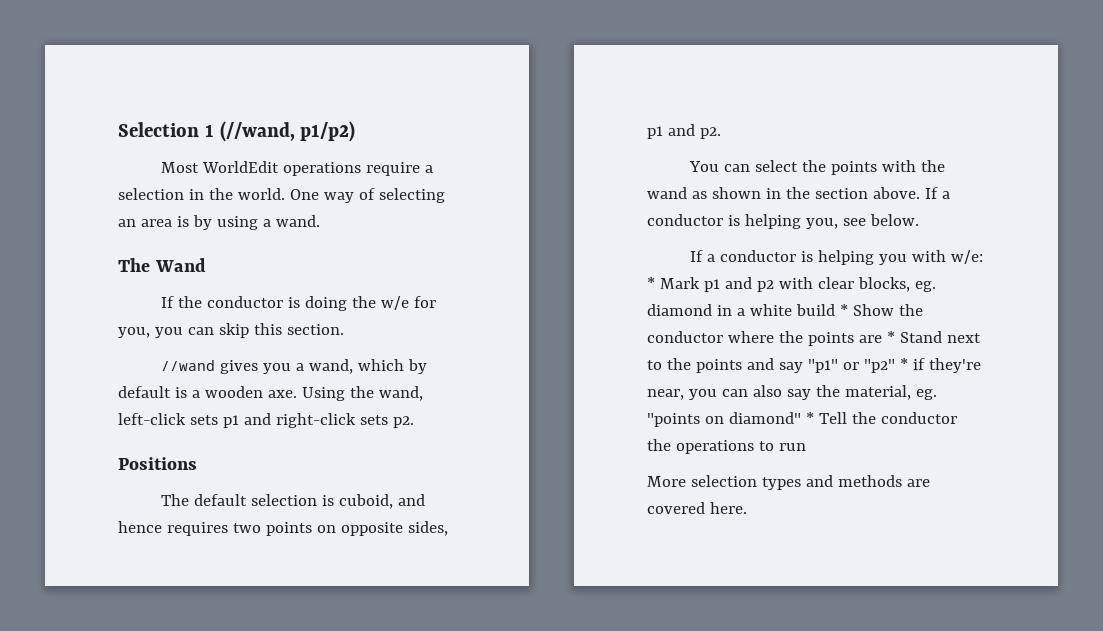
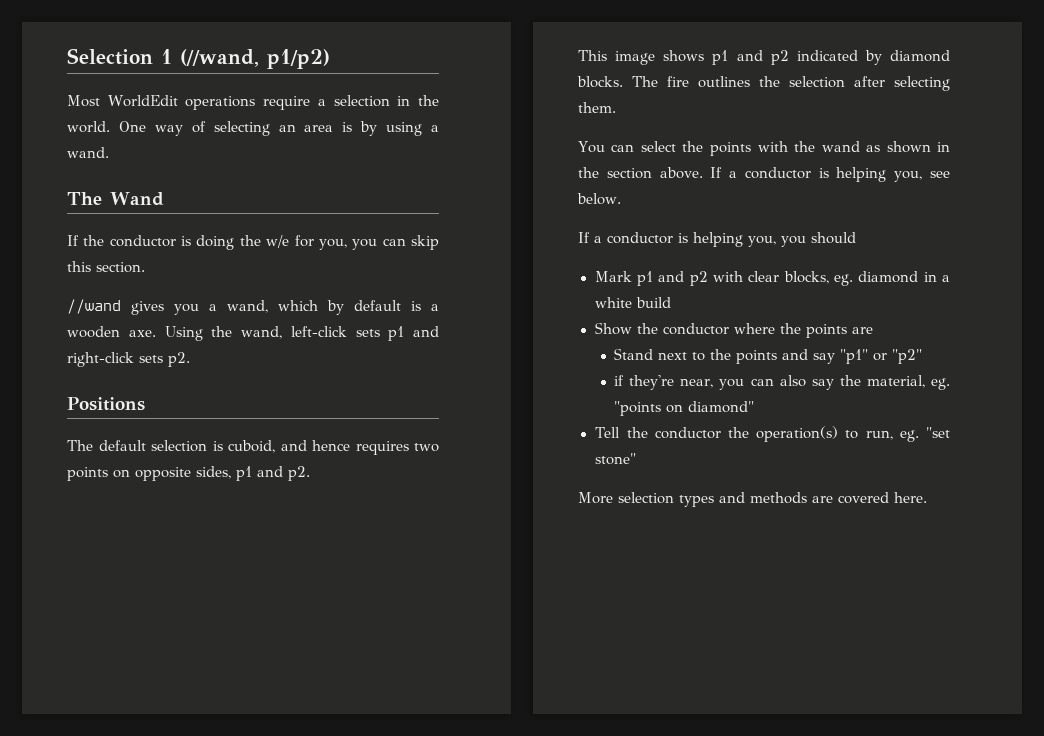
+ This image shows p1 and p2 indicated by diamond blocks. The fire outlines the selection after selecting them.
- If a conductor is helping you with w/e: * Mark p1 and p2 with clear blocks, eg. diamond in a white build * Show the conductor where the points are * Stand next to the points and say "p1" or "p2" * if they're near, you can also say the material, eg. "points on diamond" * Tell the conductor the operations to run
+ If a conductor is helping you, you should
+ Mark p1 and p2 with clear blocks, eg. diamond in a white build
+ Show the conductor where the points are
+ Stand next to the points and say "p1" or "p2"
+ if they're near, you can also say the material, eg. "points on diamond"
+ Tell the conductor the operation(s) to run, eg. "set stone"

